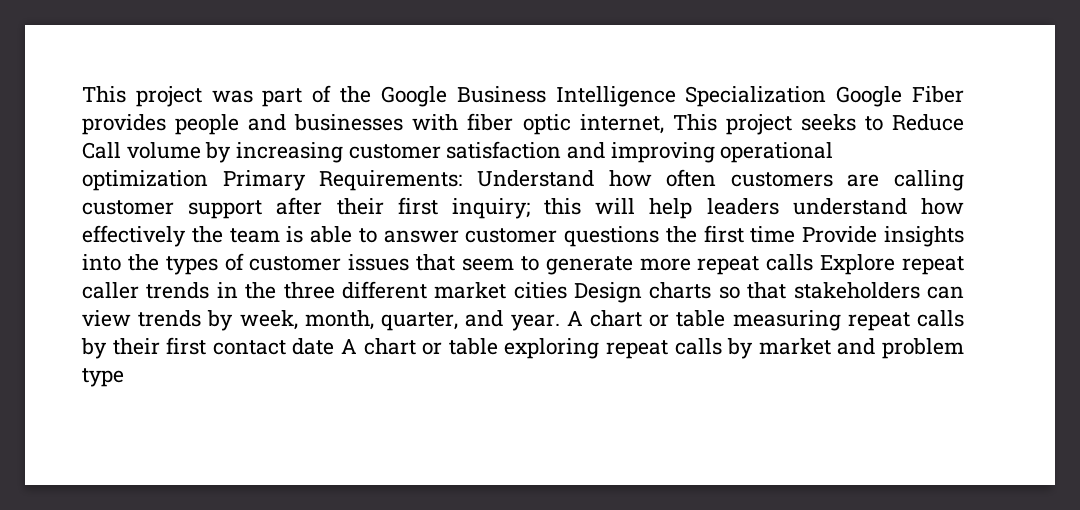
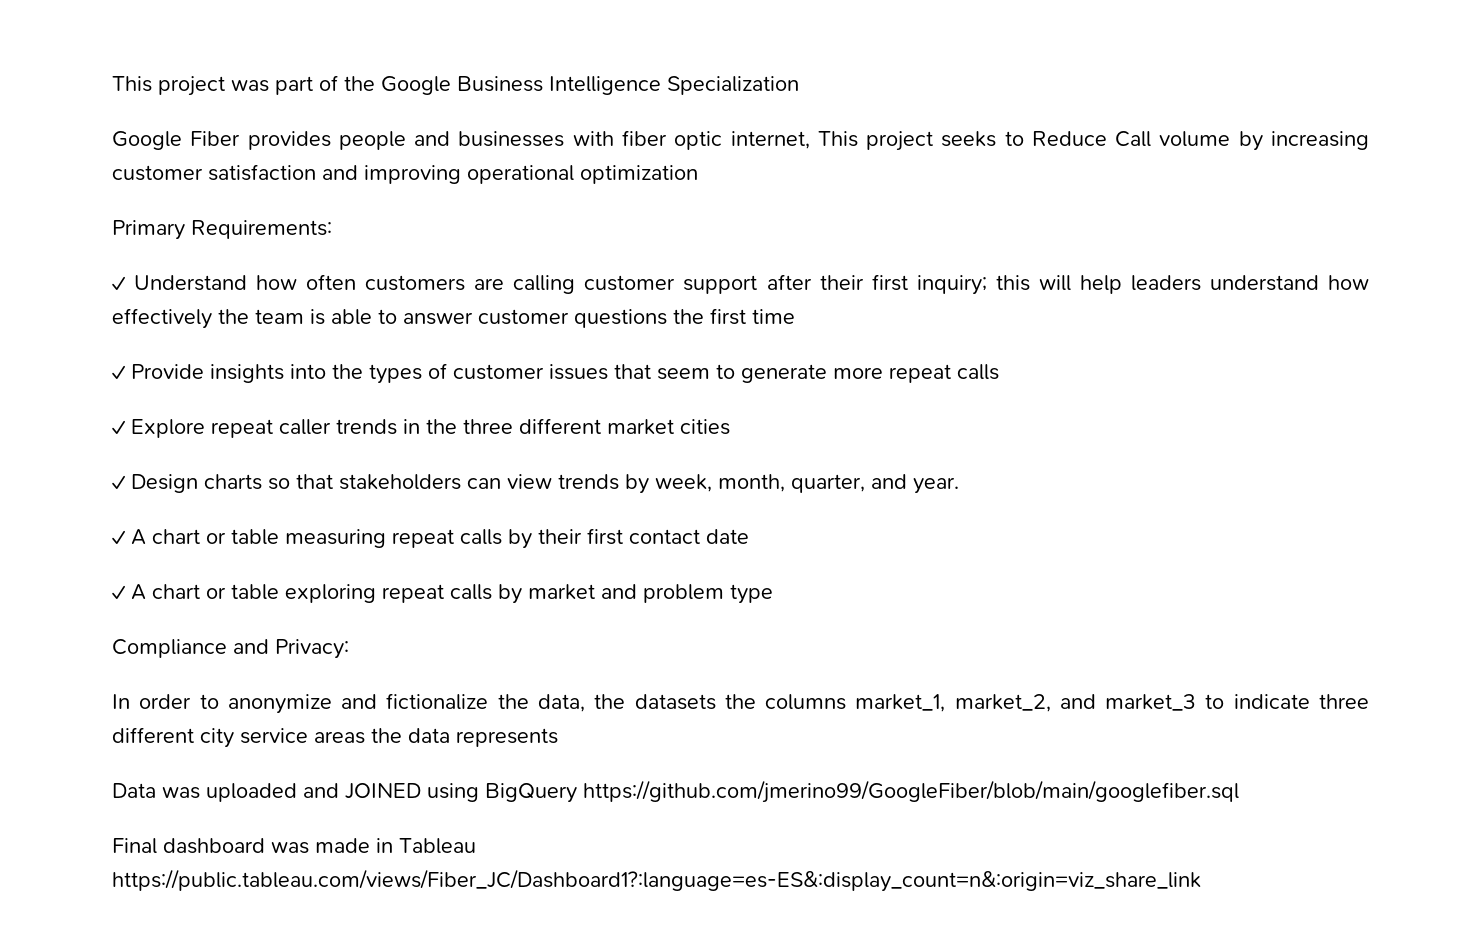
- This project was part of the Google Business Intelligence Specialization Google Fiber provides people and businesses with fiber optic internet, This project seeks to Reduce Call volume by increasing customer satisfaction and improving operational optimization Primary Requirements: Understand how often customers are calling customer support after their first inquiry;
+ This project was part of the Google Business Intelligence Specialization
+ Google Fiber provides people and businesses with fiber optic internet, This project seeks to Reduce Call volume by increasing customer satisfaction and improving operational optimization
+ Primary Requirements:
+ ✓ Understand how often customers are calling customer support after their first inquiry;
- this will help leaders understand how effectively the team is able to answer customer questions the first time Provide insights into the types of customer issues that seem to generate more repeat calls Explore repeat caller trends in the three different market cities Design charts so that stakeholders can view trends by week, month, quarter, and year. A chart or table measuring repeat calls by their first contact date A chart or table exploring repeat calls by market and problem type
+ this will help leaders understand how effectively the team is able to answer customer questions the first time
+ ✓ Provide insights into the types of customer issues that seem to generate more repeat calls
+ ✓ Explore repeat caller trends in the three different market cities
+ ✓ Design charts so that stakeholders can view trends by week, month, quarter, and year.
+ ✓ A chart or table measuring repeat calls by their first contact date
+ ✓ A chart or table exploring repeat calls by market and problem type
+ Compliance and Privacy:
+ In order to anonymize and fictionalize the data, the datasets the columns market_1, market_2, and market_3 to indicate three different city service areas the data represents
+ Data was uploaded and JOINED using BigQuery https://github.com/jmerino99/GoogleFiber/blob/main/googlefiber.sql
+ Final dashboard was made in Tableau https://public.tableau.com/views/Fiber_JC/Dashboard1?:language=es-ES&:display_count=n&:origin=viz_share_link

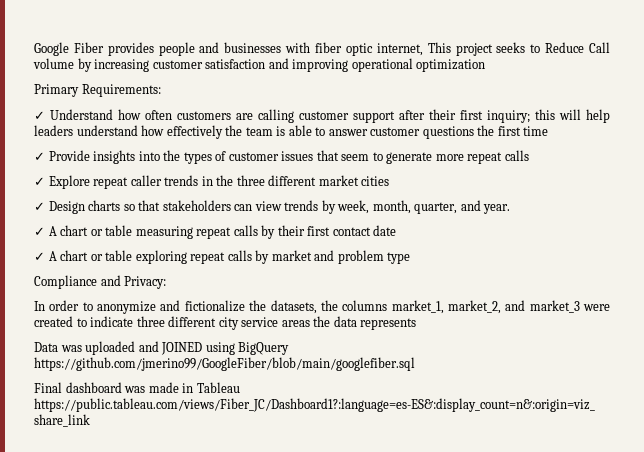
- This project was part of the Google Business Intelligence Specialization
- In order to anonymize and fictionalize the data, the datasets the columns market_1, market_2, and market_3 to indicate three different city service areas the data represents
+ In order to anonymize and fictionalize the datasets, the columns market_1, market_2, and market_3 were created to indicate three different city service areas the data represents

